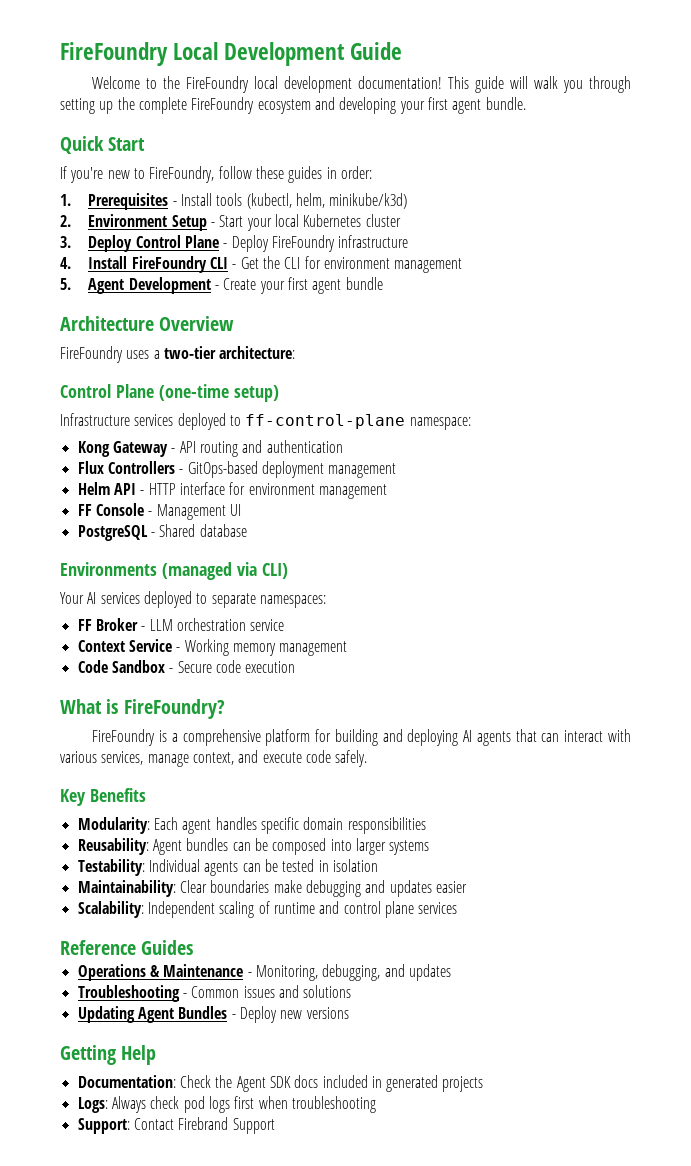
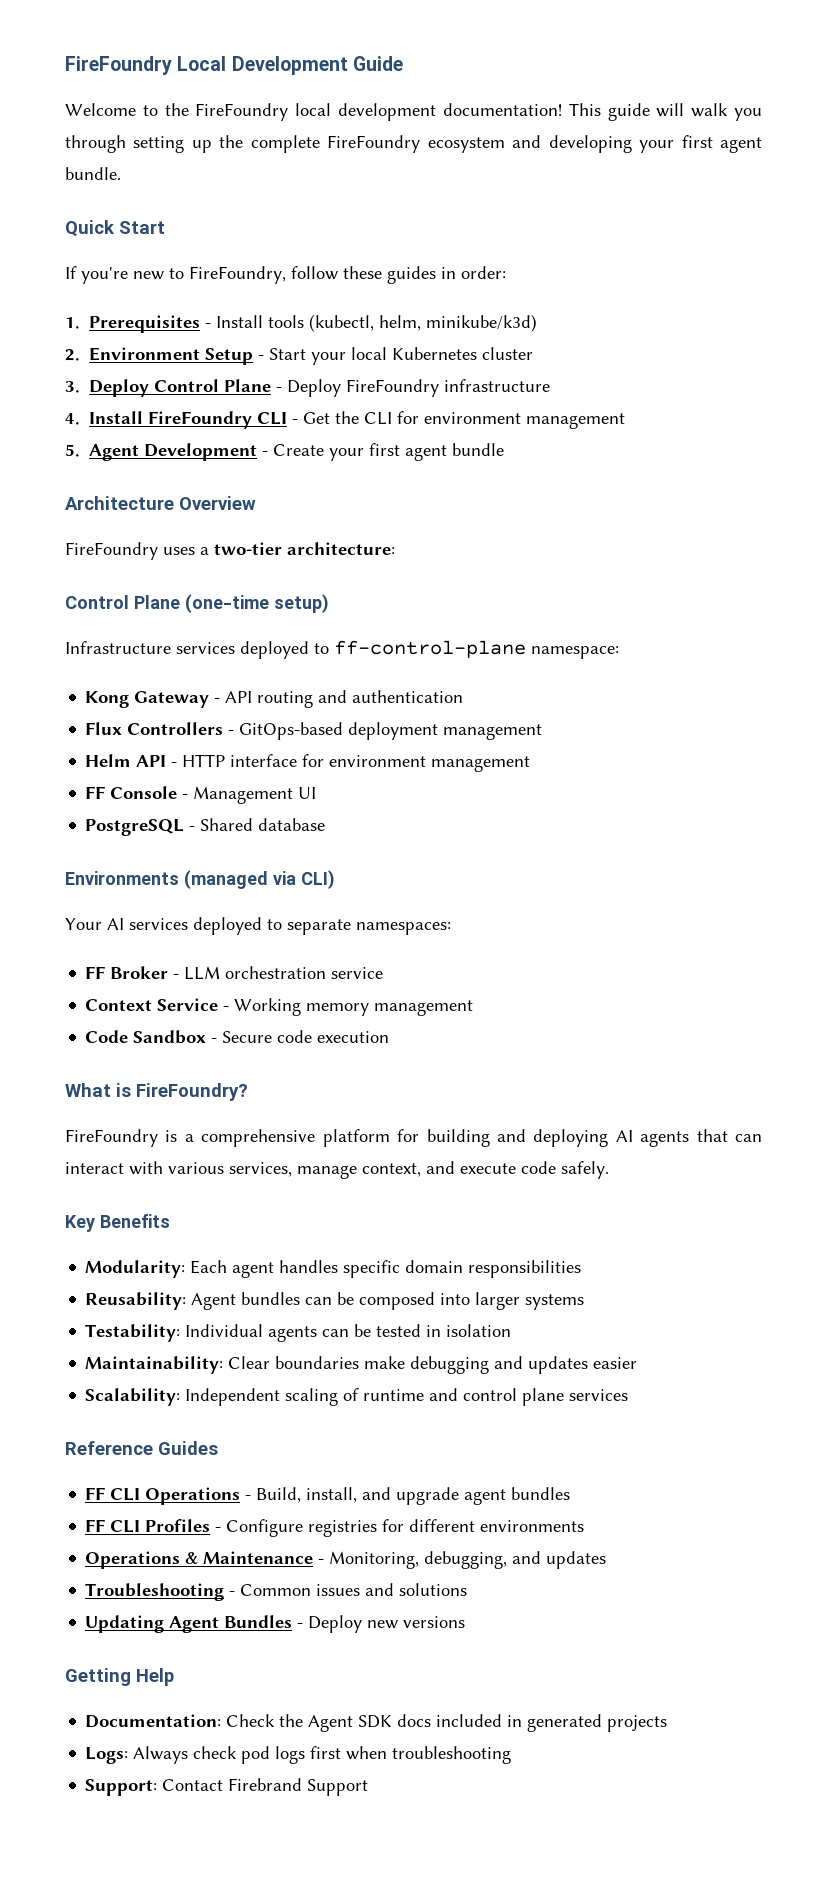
+ FF CLI Operations - Build, install, and upgrade agent bundles
+ FF CLI Profiles - Configure registries for different environments

